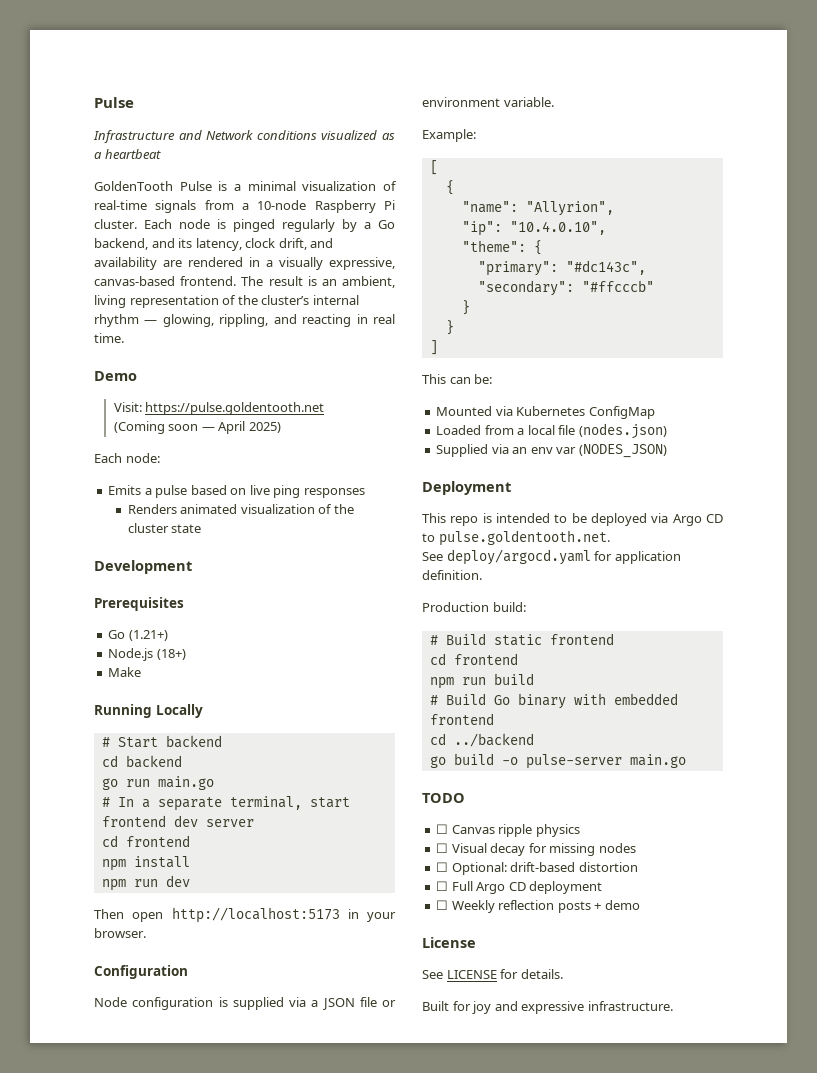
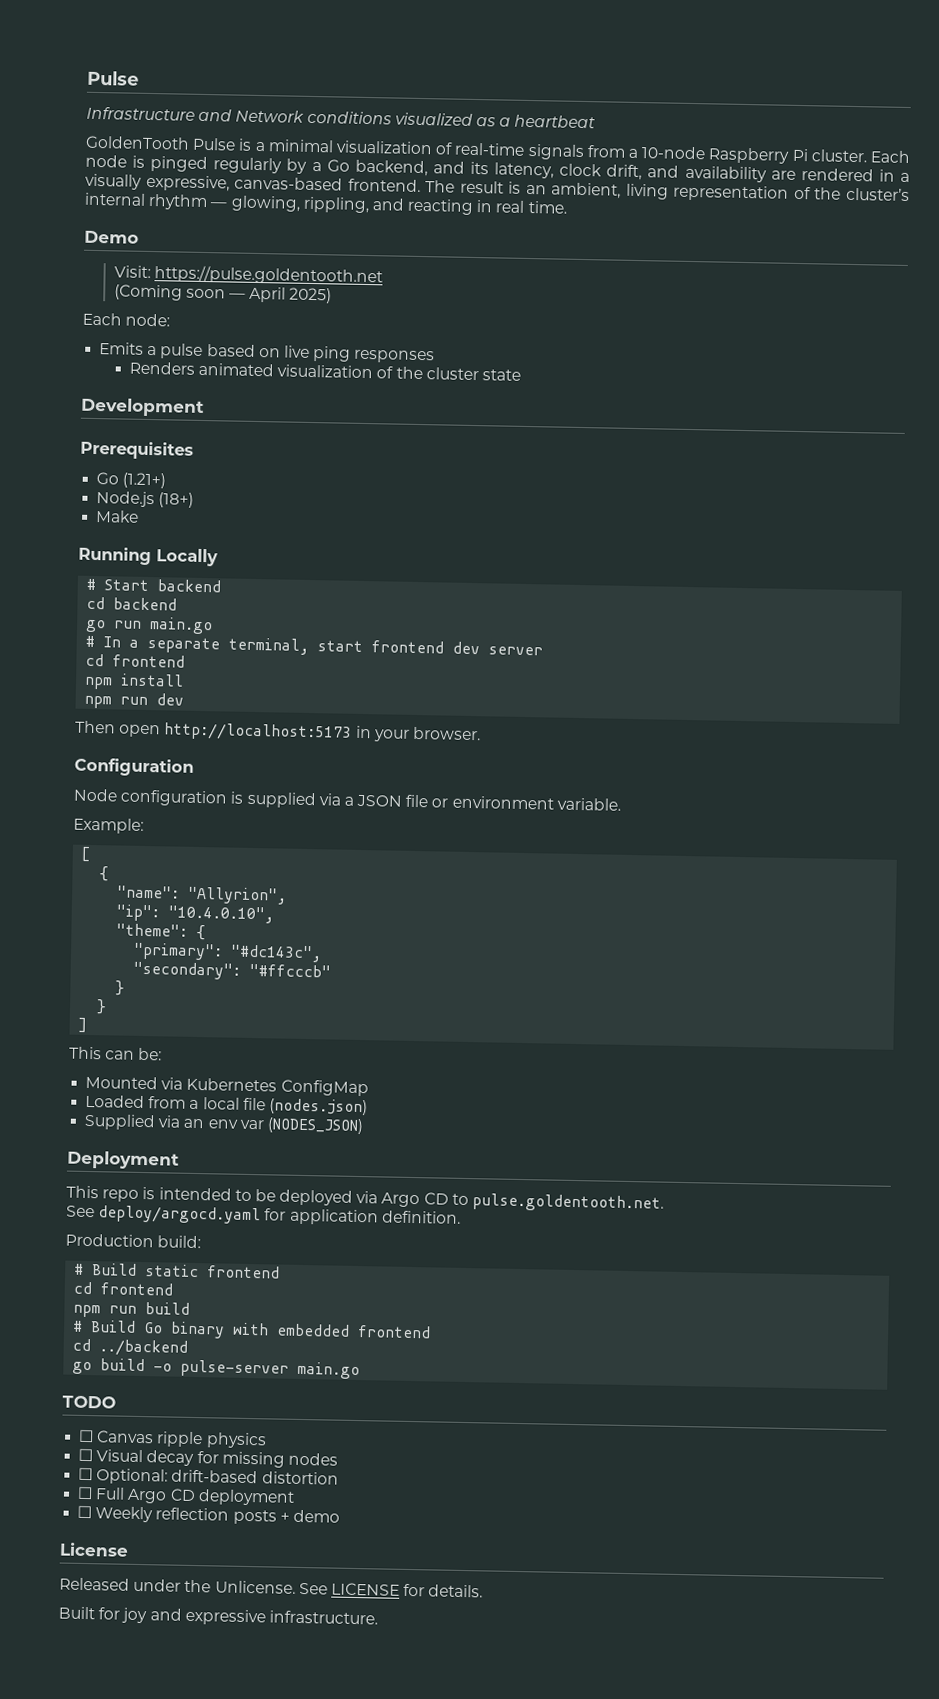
+ Released under the Unlicense.

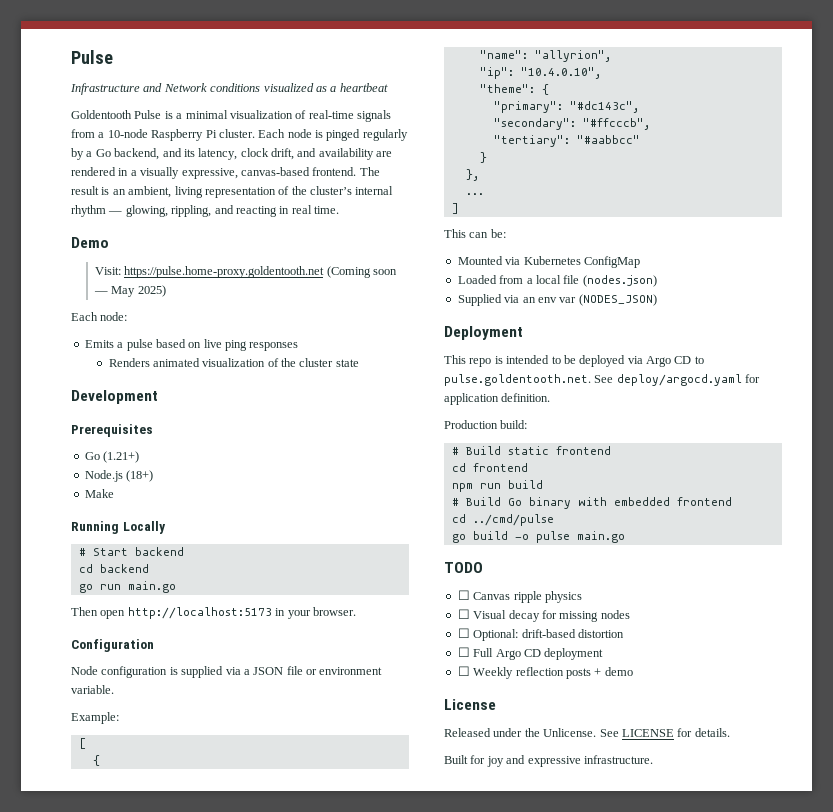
- GoldenTooth Pulse is a minimal visualization of real-time signals from a 10-node Raspberry Pi cluster.
+ Goldentooth Pulse is a minimal visualization of real-time signals from a 10-node Raspberry Pi cluster.
- Visit: https://pulse.goldentooth.net
- (Coming soon — April 2025)
+ Visit: https://pulse.home-proxy.goldentooth.net (Coming soon — May 2025)
- # In a separate terminal, start frontend dev server
- cd frontend
- npm install
- npm run dev
- "name": "Allyrion",
+ "name": "allyrion",
- "secondary": "#ffcccb"
+ "secondary": "#ffcccb",
+ "tertiary": "#aabbcc"
  }
- }
+ },
+ ...
- This repo is intended to be deployed via Argo CD to pulse.goldentooth.net.
- See deploy/argocd.yaml for application definition.
+ This repo is intended to be deployed via Argo CD to pulse.goldentooth.net. See deploy/argocd.yaml for application definition.
- cd ../backend
+ cd ../cmd/pulse
- go build -o pulse-server main.go
+ go build -o pulse main.go

